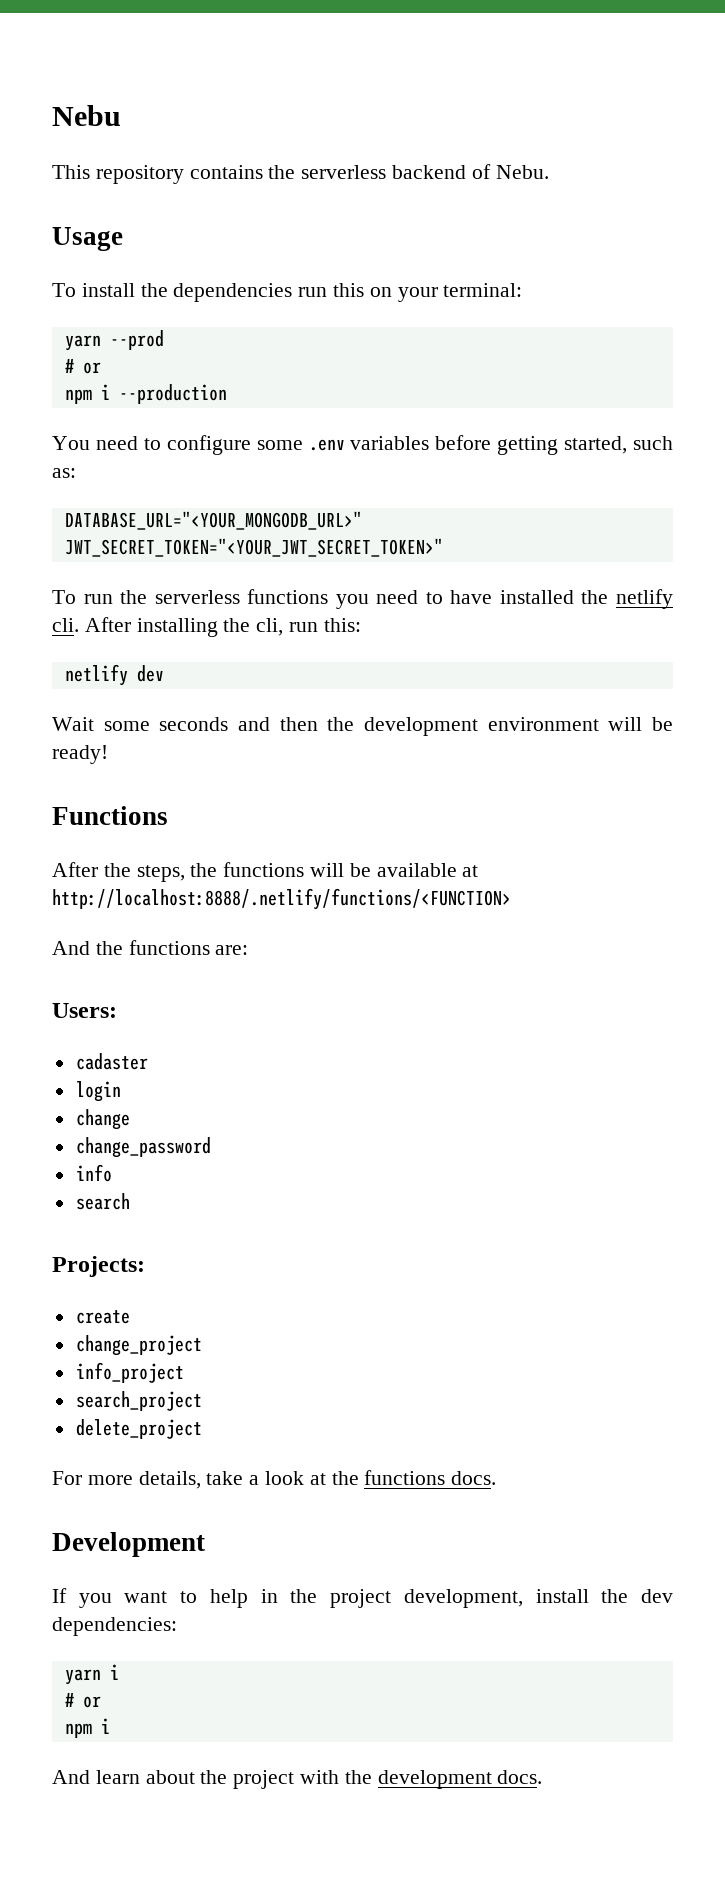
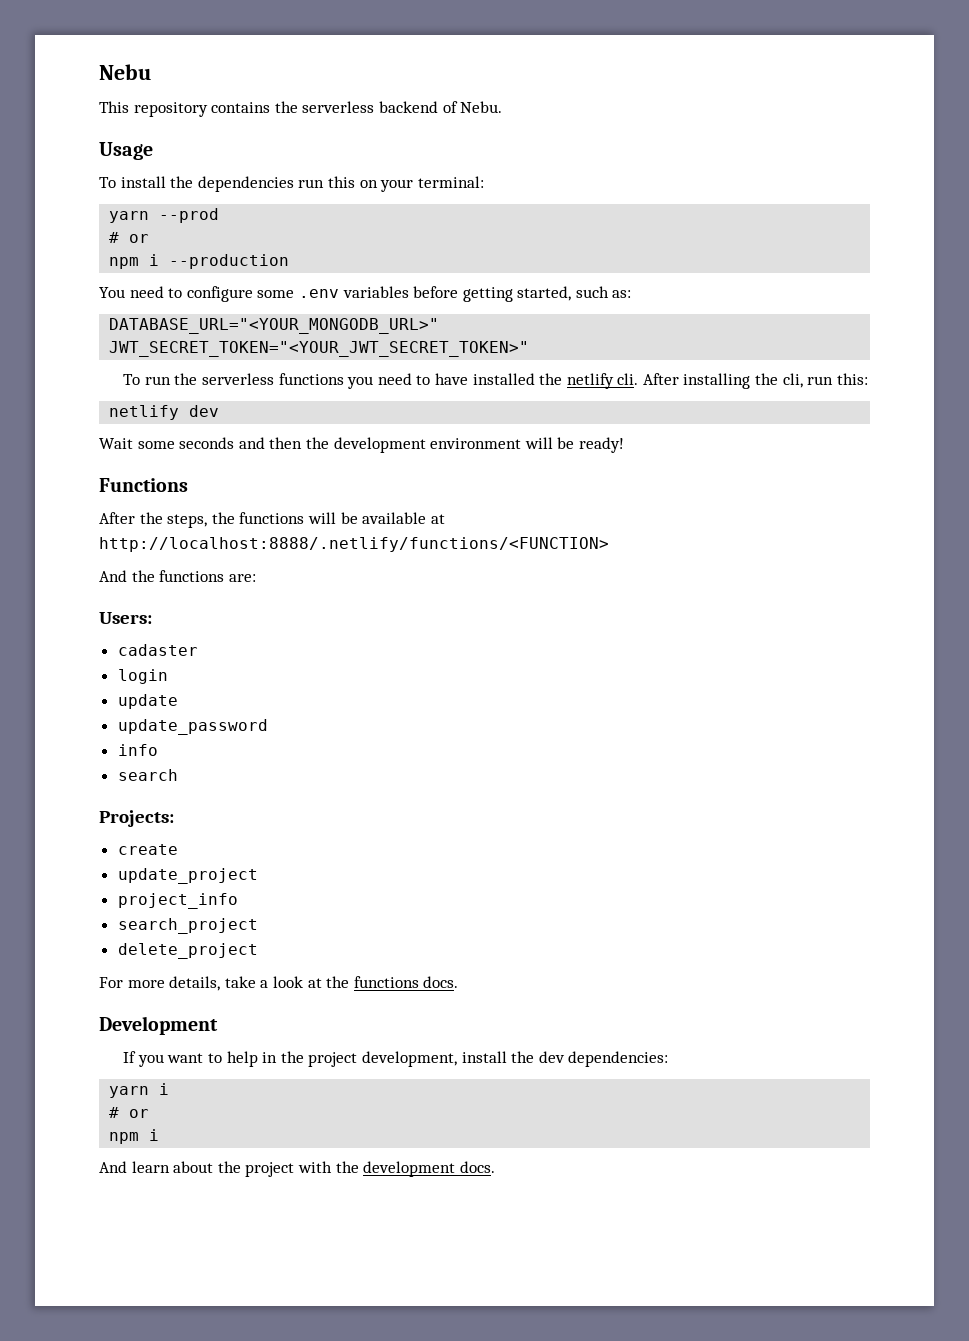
- change
- change_password
+ update
+ update_password
- change_project
- info_project
+ update_project
+ project_info

